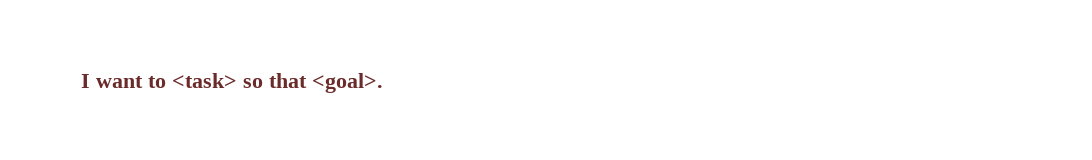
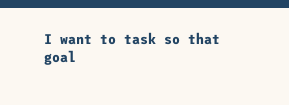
- I want to <task> so that <goal>.
+ I want to task so that goal

